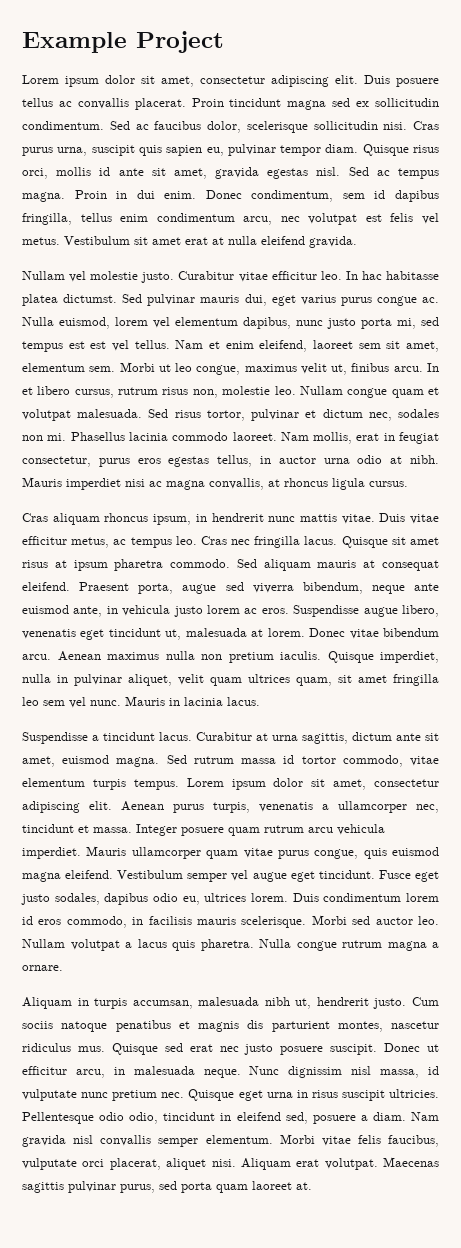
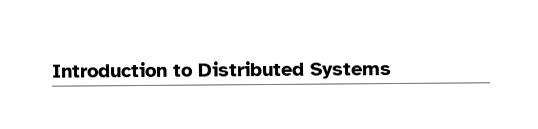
- Example Project
- Lorem ipsum dolor sit amet, consectetur adipiscing elit. Duis posuere tellus ac convallis placerat. Proin tincidunt magna sed ex sollicitudin condimentum. Sed ac faucibus dolor, scelerisque sollicitudin nisi. Cras purus urna, suscipit quis sapien eu, pulvinar tempor diam. Quisque risus orci, mollis id ante sit amet, gravida egestas nisl. Sed ac tempus magna. Proin in dui enim. Donec condimentum, sem id dapibus fringilla, tellus enim condimentum arcu, nec volutpat est felis vel metus. Vestibulum sit amet erat at nulla eleifend gravida.
- Nullam vel molestie justo. Curabitur vitae efficitur leo. In hac habitasse platea dictumst. Sed pulvinar mauris dui, eget varius purus congue ac. Nulla euismod, lorem vel elementum dapibus, nunc justo porta mi, sed tempus est est vel tellus. Nam et enim eleifend, laoreet sem sit amet, elementum sem. Morbi ut leo congue, maximus velit ut, finibus arcu. In et libero cursus, rutrum risus non, molestie leo. Nullam congue quam et volutpat malesuada. Sed risus tortor, pulvinar et dictum nec, sodales non mi. Phasellus lacinia commodo laoreet. Nam mollis, erat in feugiat consectetur, purus eros egestas tellus, in auctor urna odio at nibh. Mauris imperdiet nisi ac magna convallis, at rhoncus ligula cursus.
- Cras aliquam rhoncus ipsum, in hendrerit nunc mattis vitae. Duis vitae efficitur metus, ac tempus leo. Cras nec fringilla lacus. Quisque sit amet risus at ipsum pharetra commodo. Sed aliquam mauris at consequat eleifend. Praesent porta, augue sed viverra bibendum, neque ante euismod ante, in vehicula justo lorem ac eros. Suspendisse augue libero, venenatis eget tincidunt ut, malesuada at lorem. Donec vitae bibendum arcu. Aenean maximus nulla non pretium iaculis. Quisque imperdiet, nulla in pulvinar aliquet, velit quam ultrices quam, sit amet fringilla leo sem vel nunc. Mauris in lacinia lacus.
- Suspendisse a tincidunt lacus. Curabitur at urna sagittis, dictum ante sit amet, euismod magna. Sed rutrum massa id tortor commodo, vitae elementum turpis tempus. Lorem ipsum dolor sit amet, consectetur adipiscing elit. Aenean purus turpis, venenatis a ullamcorper nec, tincidunt et massa. Integer posuere quam rutrum arcu vehicula imperdiet. Mauris ullamcorper quam vitae purus congue, quis euismod magna eleifend. Vestibulum semper vel augue eget tincidunt. Fusce eget justo sodales, dapibus odio eu, ultrices lorem. Duis condimentum lorem id eros commodo, in facilisis mauris scelerisque. Morbi sed auctor leo. Nullam volutpat a lacus quis pharetra. Nulla congue rutrum magna a ornare.
- Aliquam in turpis accumsan, malesuada nibh ut, hendrerit justo. Cum sociis natoque penatibus et magnis dis parturient montes, nascetur ridiculus mus. Quisque sed erat nec justo posuere suscipit. Donec ut efficitur arcu, in malesuada neque. Nunc dignissim nisl massa, id vulputate nunc pretium nec. Quisque eget urna in risus suscipit ultricies. Pellentesque odio odio, tincidunt in eleifend sed, posuere a diam. Nam gravida nisl convallis semper elementum. Morbi vitae felis faucibus, vulputate orci placerat, aliquet nisi. Aliquam erat volutpat. Maecenas sagittis pulvinar purus, sed porta quam laoreet at.
+ Introduction to Distributed Systems

